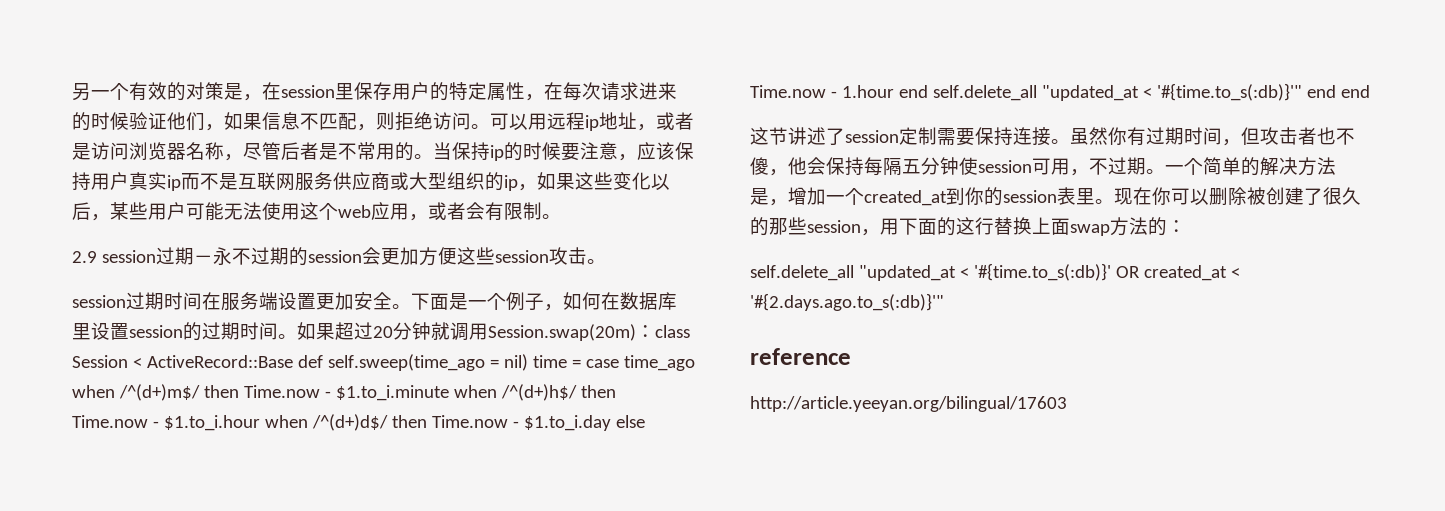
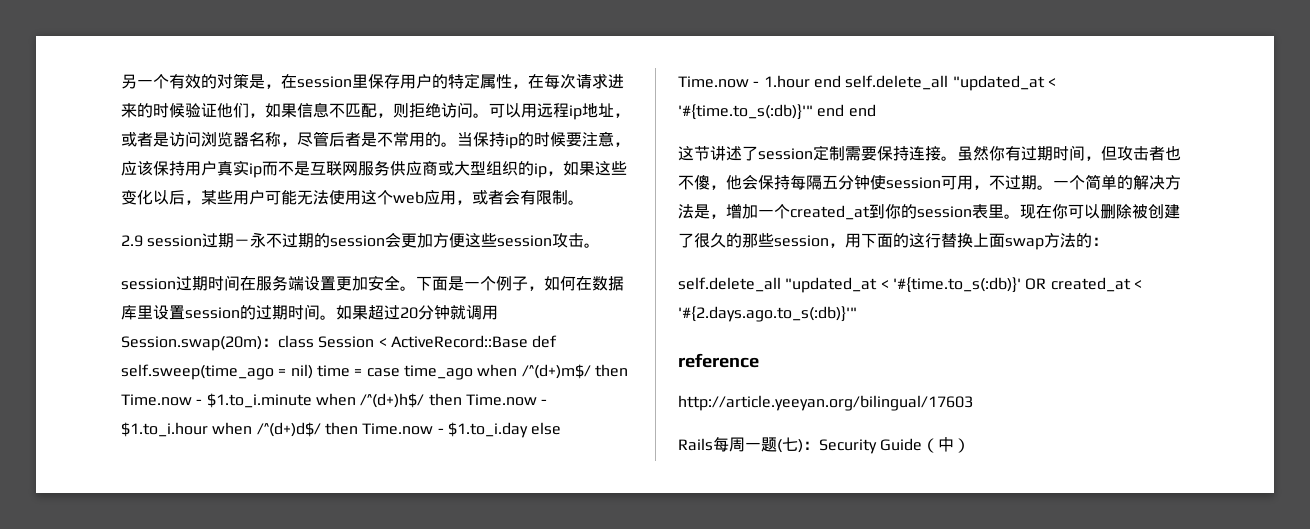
+ Rails每周一题(七)：Security Guide（中）

